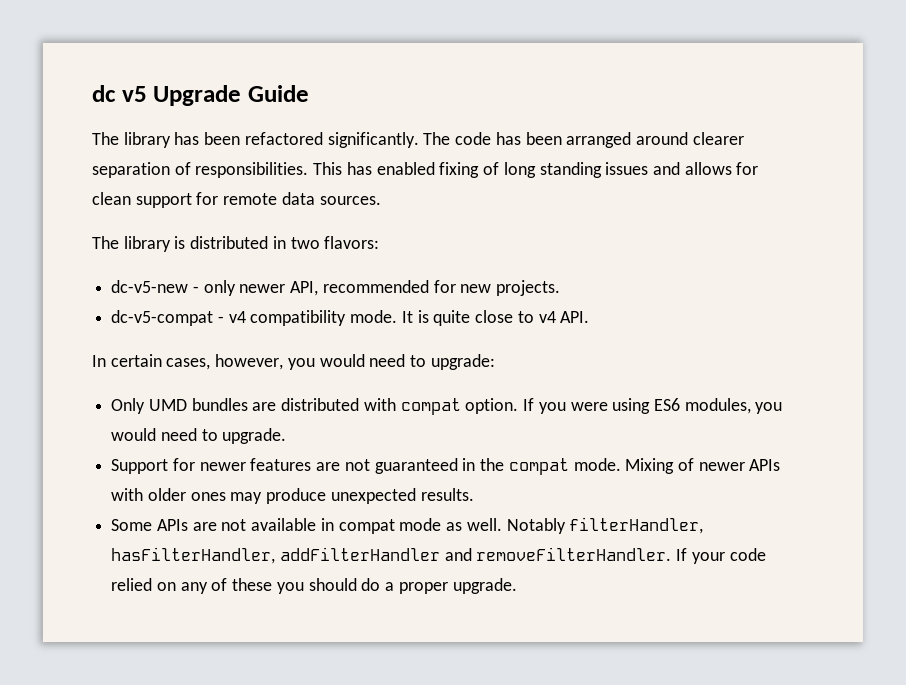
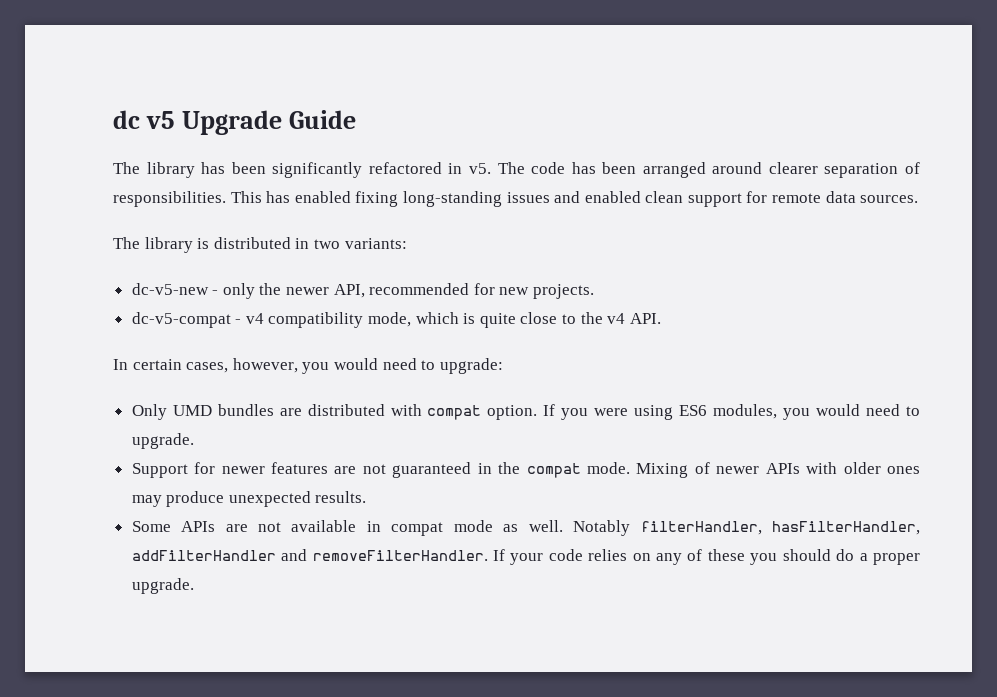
- The library has been refactored significantly.
+ The library has been significantly refactored in v5.
- This has enabled fixing of long standing issues and allows for clean support for remote data sources.
+ This has enabled fixing long-standing issues and enabled clean support for remote data sources.
- The library is distributed in two flavors:
+ The library is distributed in two variants:
- dc-v5-new - only newer API, recommended for new projects.
+ dc-v5-new - only the newer API, recommended for new projects.
- dc-v5-compat - v4 compatibility mode. It is quite close to v4 API.
+ dc-v5-compat - v4 compatibility mode, which is quite close to the v4 API.
- If your code relied on any of these you should do a proper upgrade.
+ If your code relies on any of these you should do a proper upgrade.

